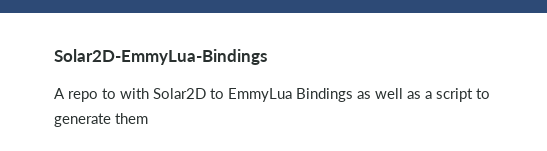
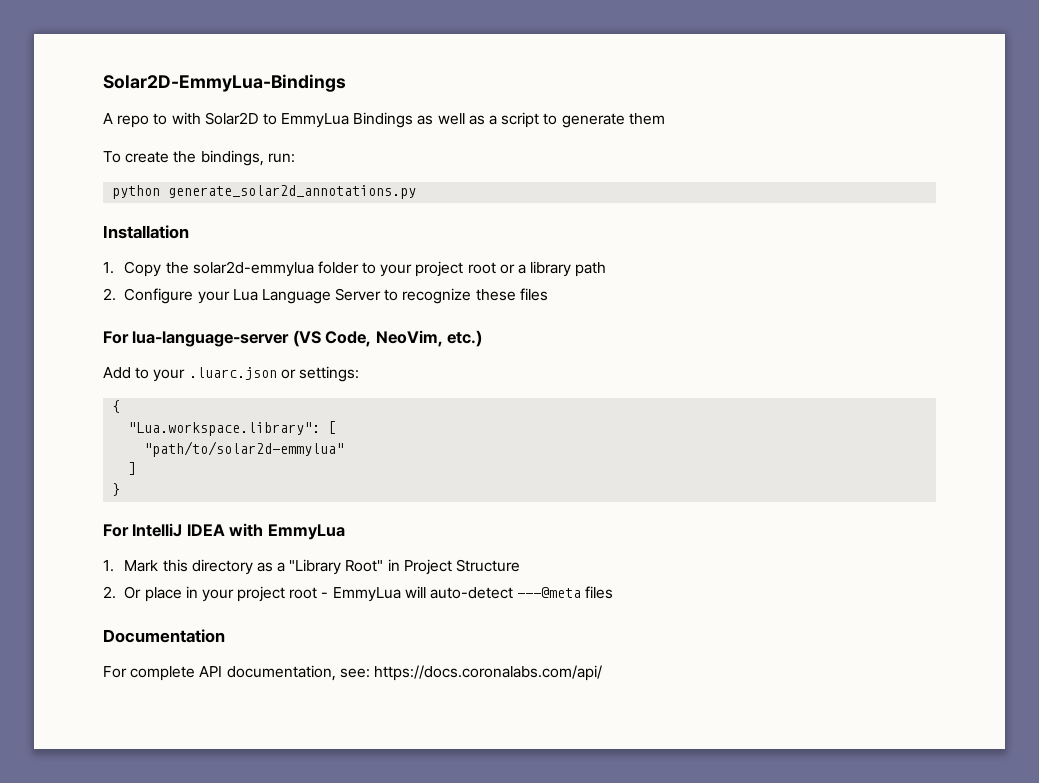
+ To create the bindings, run:
+ python generate_solar2d_annotations.py
+ Installation
+ 1. Copy the solar2d-emmylua folder to your project root or a library path
+ 2. Configure your Lua Language Server to recognize these files
+ For lua-language-server (VS Code, NeoVim, etc.)
+ Add to your .luarc.json or settings:
+ {
+ "Lua.workspace.library": [
+ "path/to/solar2d-emmylua"
+ ]
+ }
+ For IntelliJ IDEA with EmmyLua
+ 1. Mark this directory as a "Library Root" in Project Structure
+ 2. Or place in your project root - EmmyLua will auto-detect ---@meta files
+ Documentation
+ For complete API documentation, see: https://docs.coronalabs.com/api/

